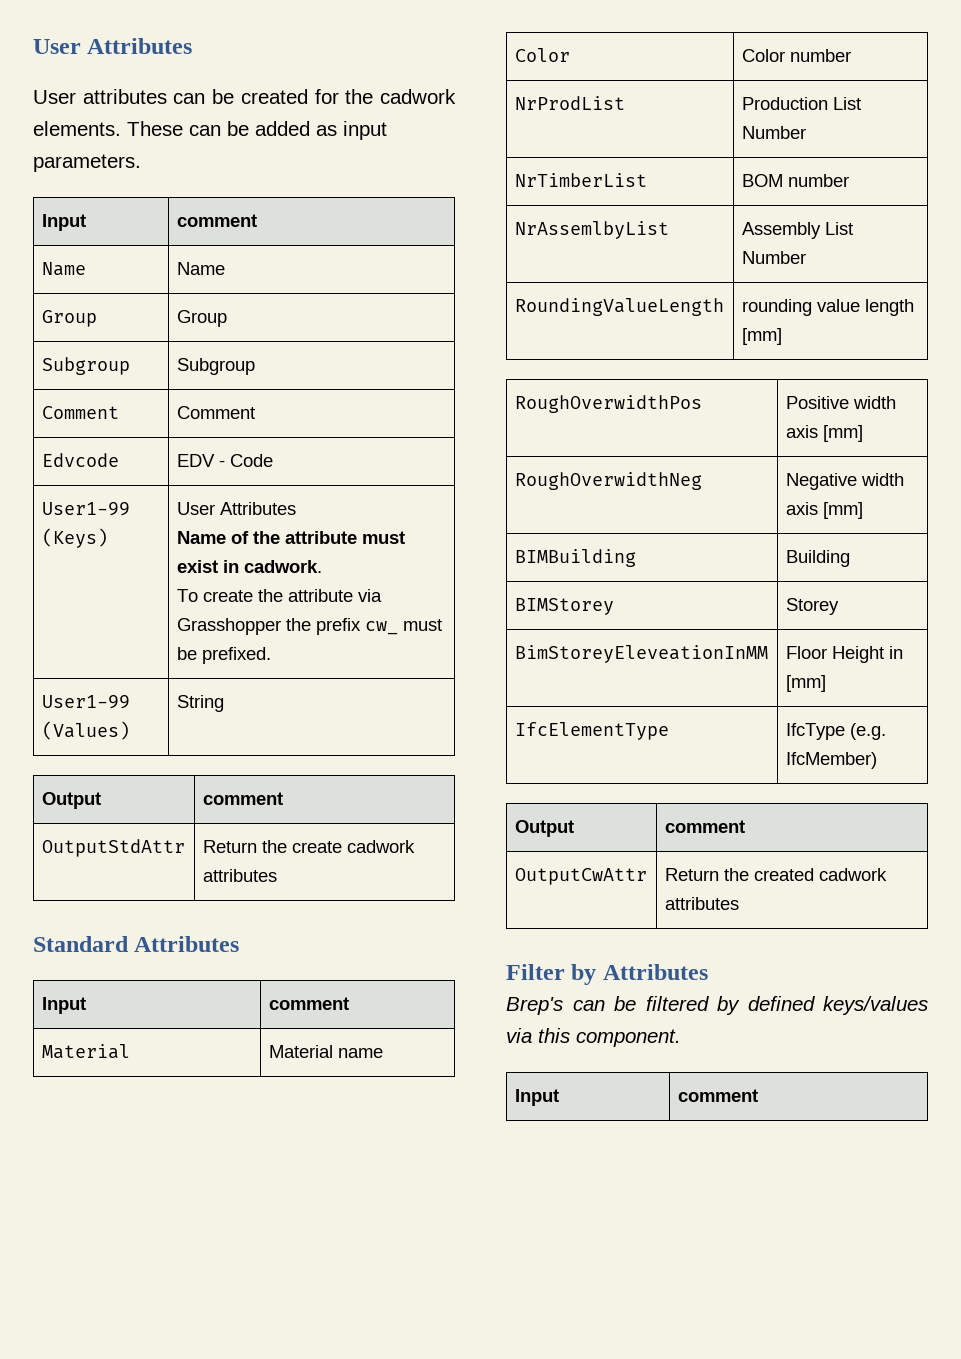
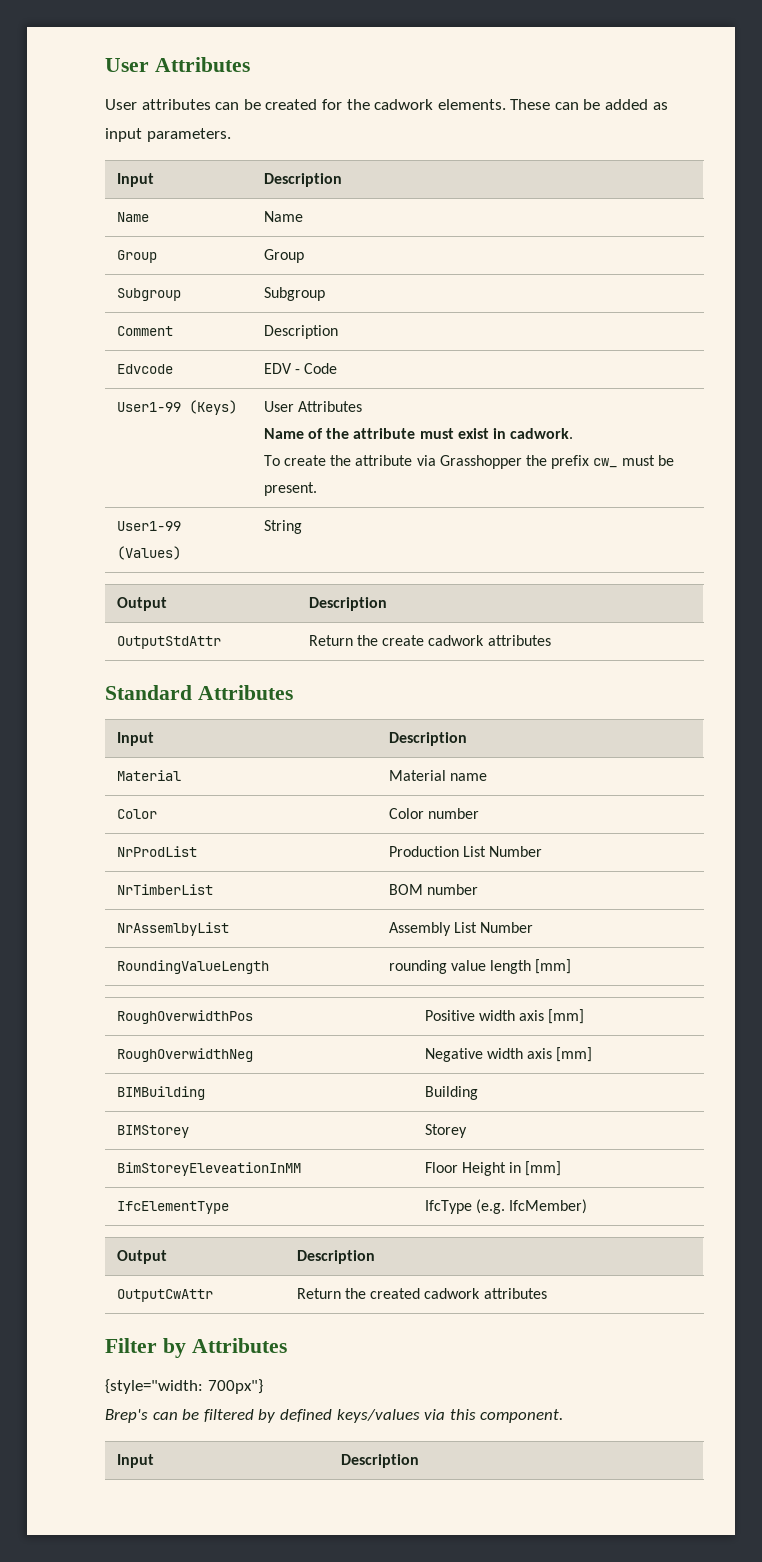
  These can be added as input parameters.
- Input | comment
+ Input | Description
- Comment | Comment
+ Comment | Description
  User1-99 (Keys) | User Attributes
  Name of the attribute must exist in cadwork.
- To create the attribute via Grasshopper the prefix cw_ must be prefixed.
+ To create the attribute via Grasshopper the prefix cw_ must be present.
  User1-99 (Values) | String
- Output | comment
+ Output | Description
  Standard Attributes
- Input | comment
+ Input | Description
  IfcElementType | IfcType (e.g. IfcMember)
- Output | comment
+ Output | Description
+ {style="width: 700px"}
  Brep's can be filtered by defined keys/values via this component.
- Input | comment
+ Input | Description

